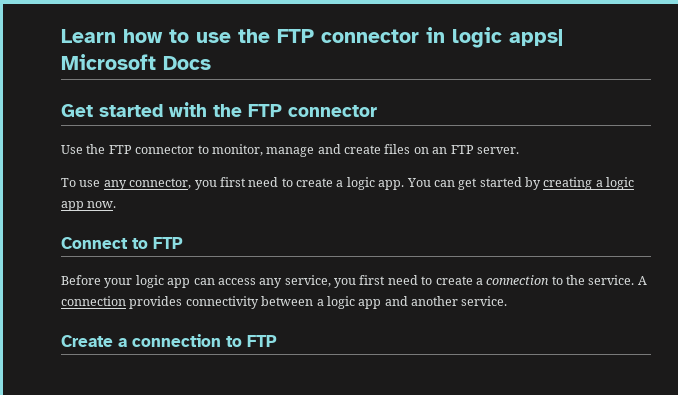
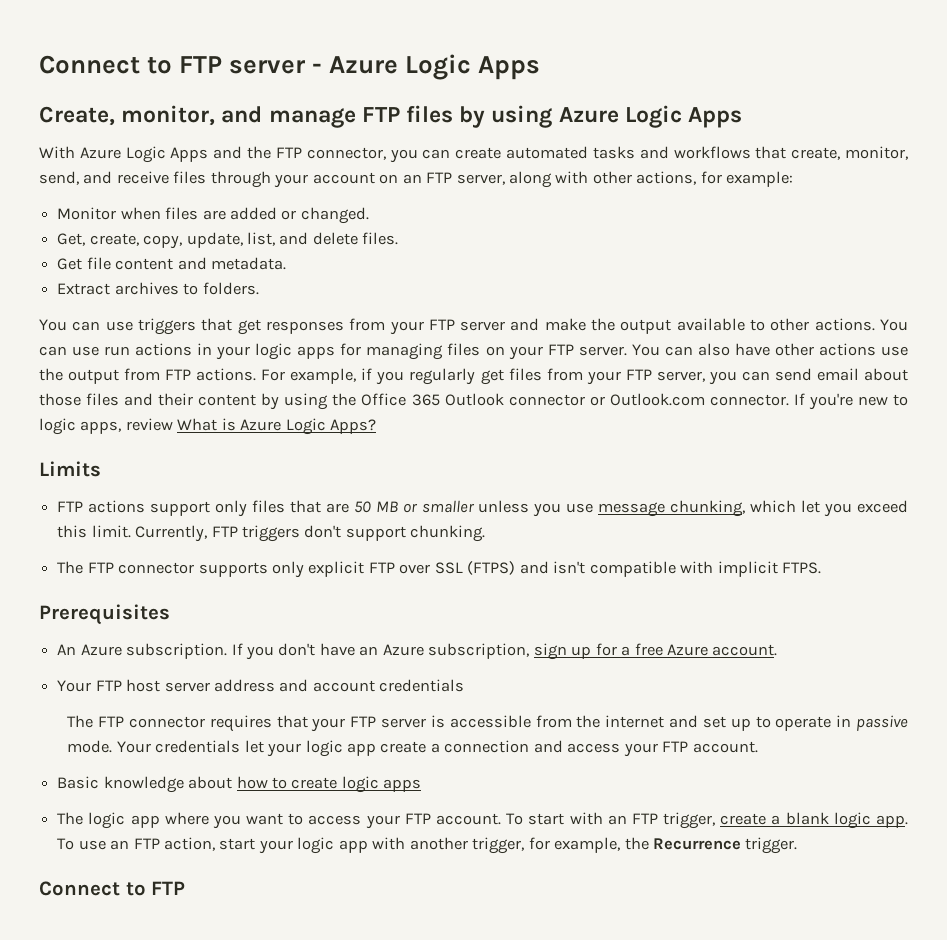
- Learn how to use the FTP connector in logic apps| Microsoft Docs
- Get started with the FTP connector
- Use the FTP connector to monitor, manage and create files on an FTP server.
- To use any connector, you first need to create a logic app. You can get started by creating a logic app now.
+ Connect to FTP server - Azure Logic Apps
+ Create, monitor, and manage FTP files by using Azure Logic Apps
+ With Azure Logic Apps and the FTP connector, you can create automated tasks and workflows that create, monitor, send, and receive files through your account on an FTP server, along with other actions, for example:
+ Monitor when files are added or changed.
+ Get, create, copy, update, list, and delete files.
+ Get file content and metadata.
+ Extract archives to folders.
+ You can use triggers that get responses from your FTP server and make the output available to other actions. You can use run actions in your logic apps for managing files on your FTP server. You can also have other actions use the output from FTP actions. For example, if you regularly get files from your FTP server, you can send email about those files and their content by using the Office 365 Outlook connector or Outlook.com connector. If you're new to logic apps, review What is Azure Logic Apps?
+ Limits
+ FTP actions support only files that are 50 MB or smaller unless you use message chunking, which let you exceed this limit. Currently, FTP triggers don't support chunking.
+ The FTP connector supports only explicit FTP over SSL (FTPS) and isn't compatible with implicit FTPS.
+ Prerequisites
+ An Azure subscription. If you don't have an Azure subscription, sign up for a free Azure account.
+ Your FTP host server address and account credentials
+ The FTP connector requires that your FTP server is accessible from the internet and set up to operate in passive mode. Your credentials let your logic app create a connection and access your FTP account.
+ Basic knowledge about how to create logic apps
+ The logic app where you want to access your FTP account. To start with an FTP trigger, create a blank logic app. To use an FTP action, start your logic app with another trigger, for example, the Recurrence trigger.
  Connect to FTP
- Before your logic app can access any service, you first need to create a connection to the service. A connection provides connectivity between a logic app and another service.
- Create a connection to FTP

